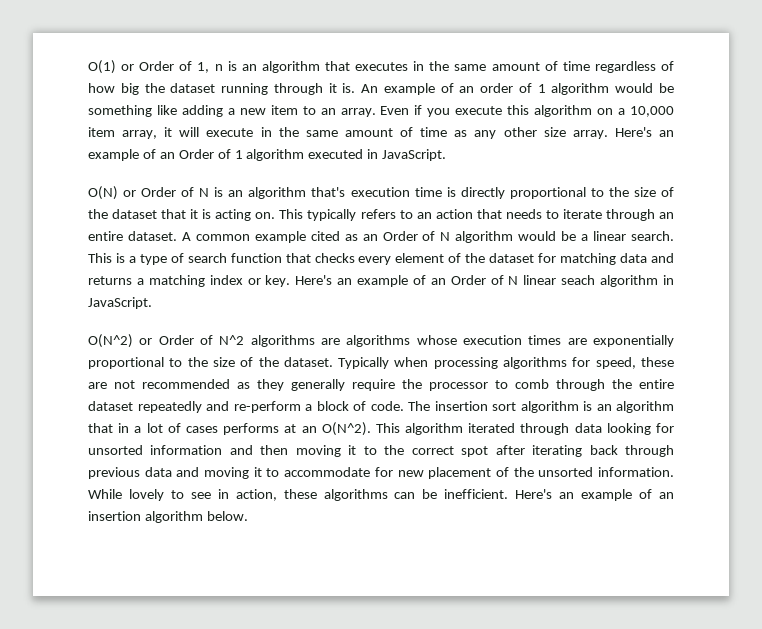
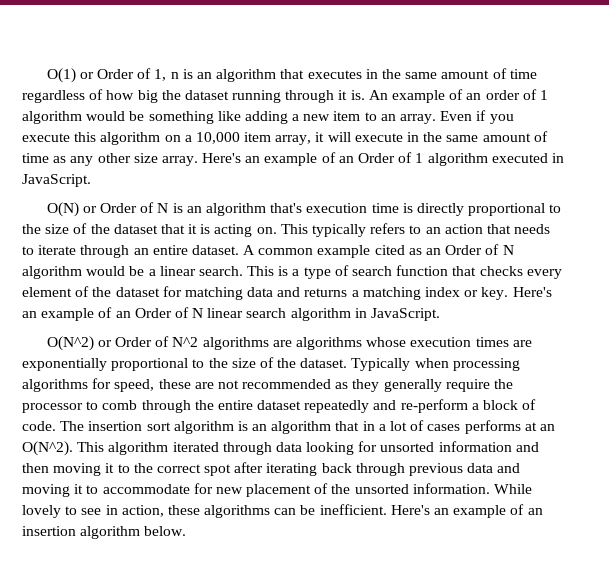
- Here's an example of an Order of N linear seach algorithm in JavaScript.
+ Here's an example of an Order of N linear search algorithm in JavaScript.

